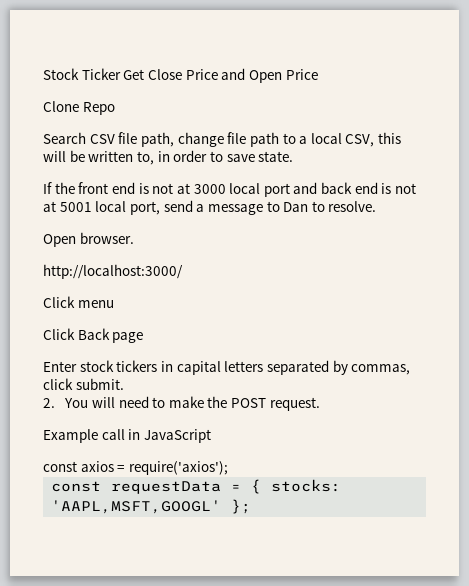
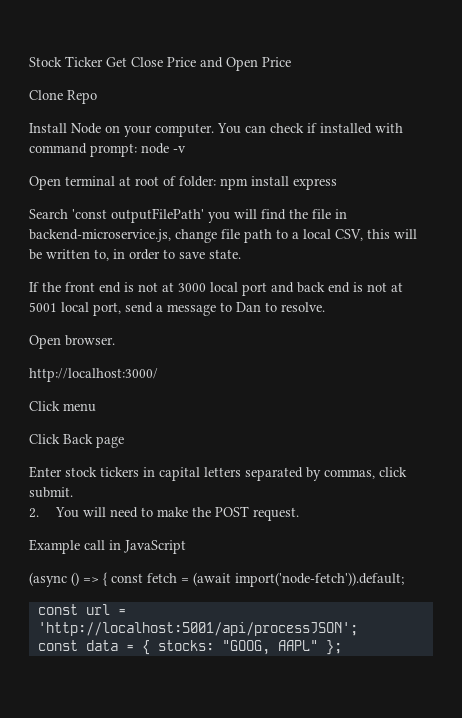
- Search CSV file path, change file path to a local CSV, this will be written to, in order to save state.
+ Install Node on your computer. You can check if installed with command prompt: node -v
+ Open terminal at root of folder: npm install express
+ Search 'const outputFilePath' you will find the file in backend-microservice.js, change file path to a local CSV, this will be written to, in order to save state.
- const axios = require('axios');
- const requestData = { stocks: 'AAPL,MSFT,GOOGL' };
+ (async () => { const fetch = (await import('node-fetch')).default;
+ const url = 'http://localhost:5001/api/processJSON';
+ const data = { stocks: "GOOG, AAPL" };

